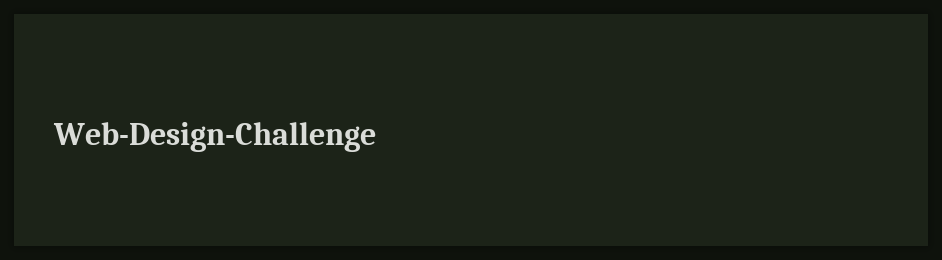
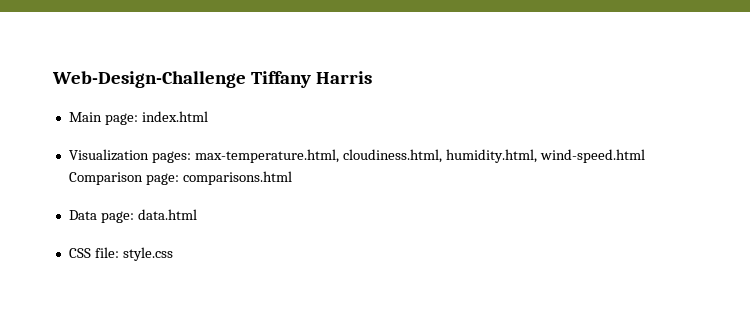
- Web-Design-Challenge
+ Web-Design-Challenge Tiffany Harris
+ Main page: index.html
+ Visualization pages: max-temperature.html, cloudiness.html, humidity.html, wind-speed.html Comparison page: comparisons.html
+ Data page: data.html
+ CSS file: style.css

